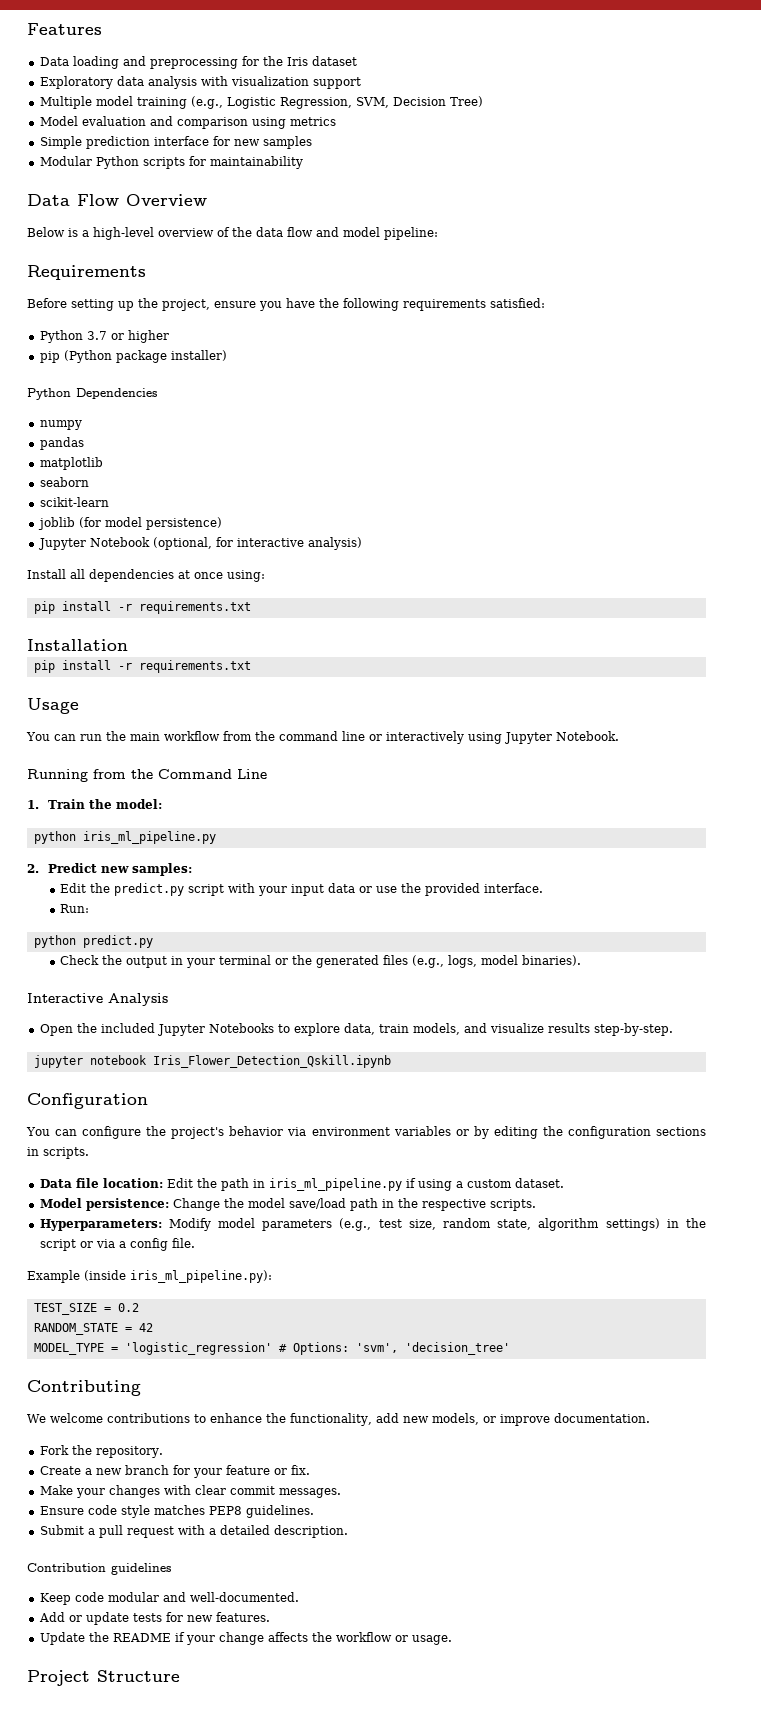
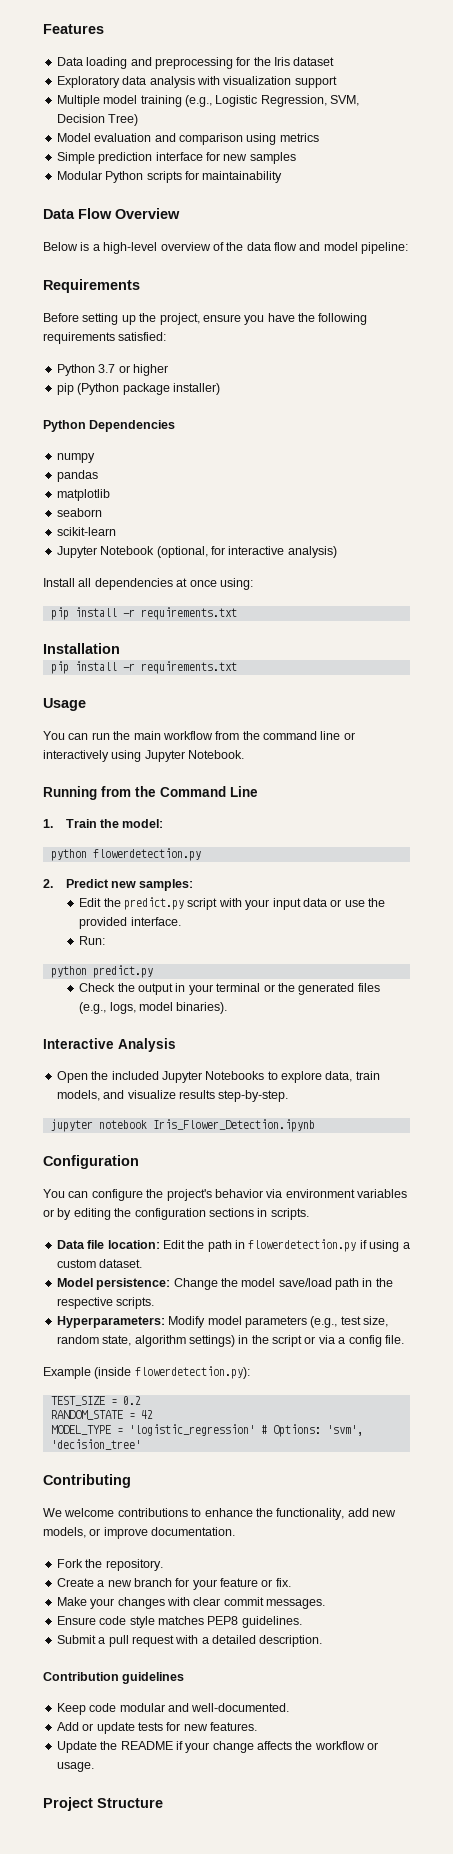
- joblib (for model persistence)
- python iris_ml_pipeline.py
+ python flowerdetection.py
- jupyter notebook Iris_Flower_Detection_Qskill.ipynb
+ jupyter notebook Iris_Flower_Detection.ipynb
- Data file location: Edit the path in iris_ml_pipeline.py if using a custom dataset.
+ Data file location: Edit the path in flowerdetection.py if using a custom dataset.
- Example (inside iris_ml_pipeline.py):
+ Example (inside flowerdetection.py):

